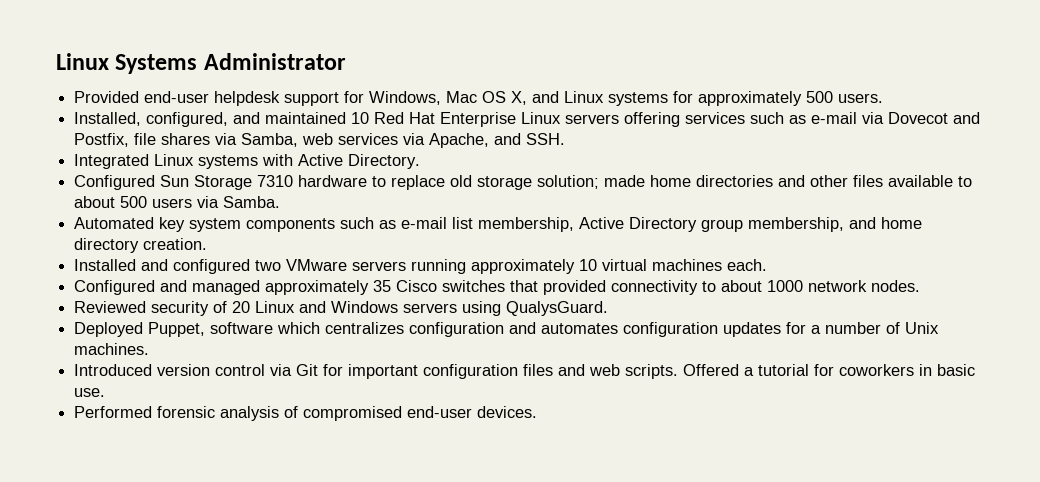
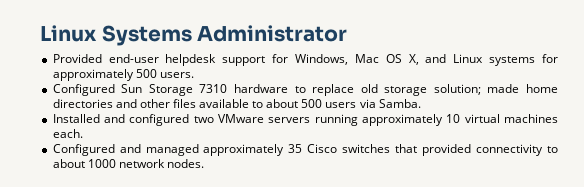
- Installed, configured, and maintained 10 Red Hat Enterprise Linux servers offering services such as e-mail via Dovecot and Postfix, file shares via Samba, web services via Apache, and SSH.
- Integrated Linux systems with Active Directory.
- Automated key system components such as e-mail list membership, Active Directory group membership, and home directory creation.
- Reviewed security of 20 Linux and Windows servers using QualysGuard.
- Deployed Puppet, software which centralizes configuration and automates configuration updates for a number of Unix machines.
- Introduced version control via Git for important configuration files and web scripts. Offered a tutorial for coworkers in basic use.
- Performed forensic analysis of compromised end-user devices.

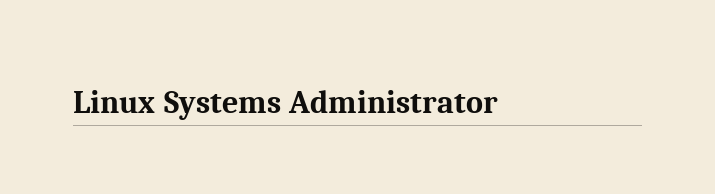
- Provided end-user helpdesk support for Windows, Mac OS X, and Linux systems for approximately 500 users.
- Configured Sun Storage 7310 hardware to replace old storage solution; made home directories and other files available to about 500 users via Samba.
- Installed and configured two VMware servers running approximately 10 virtual machines each.
- Configured and managed approximately 35 Cisco switches that provided connectivity to about 1000 network nodes.

